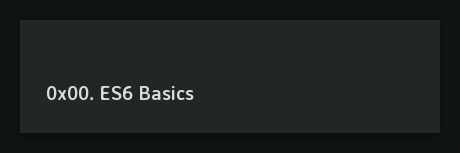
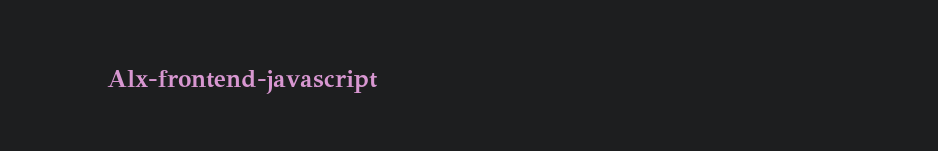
- 0x00. ES6 Basics
+ Alx-frontend-javascript

